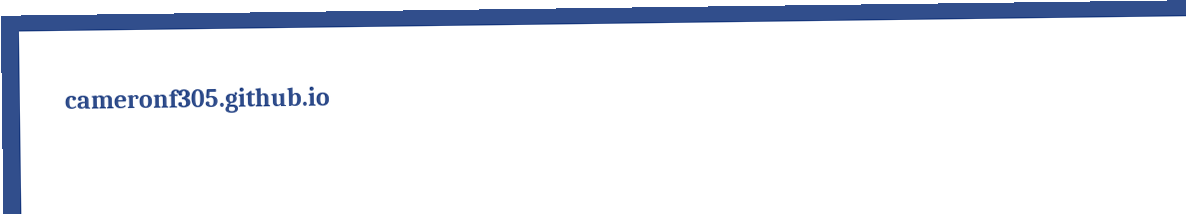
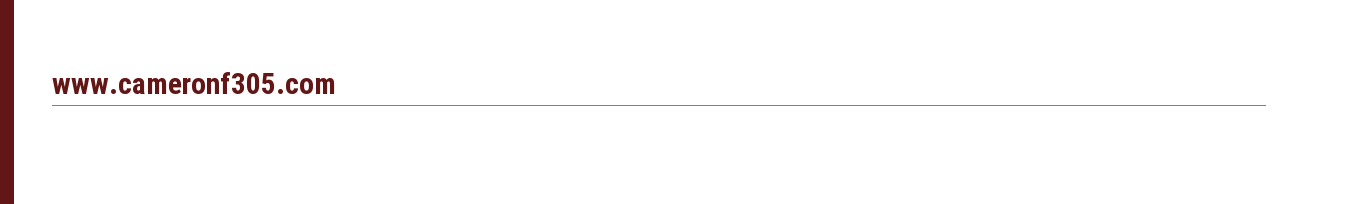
- cameronf305.github.io
+ www.cameronf305.com

